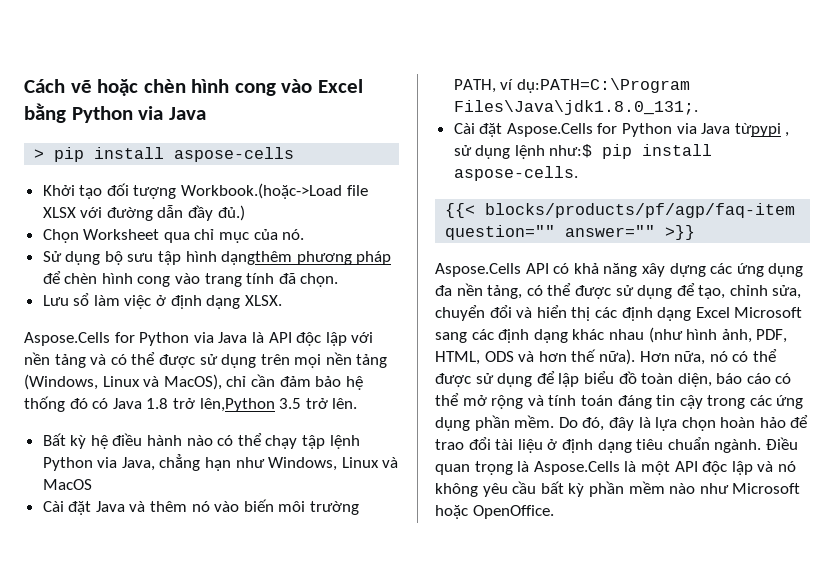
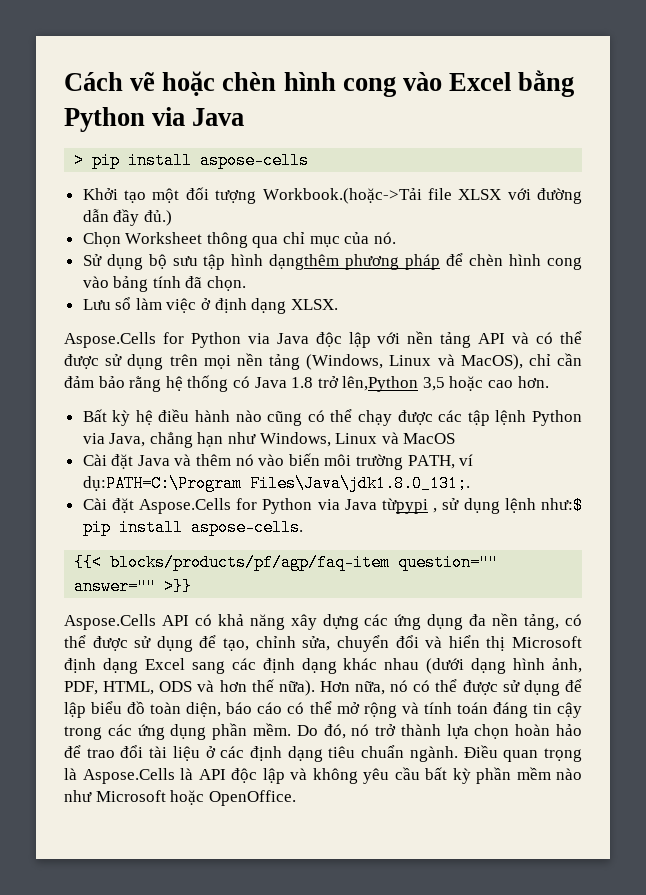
- Khởi tạo đối tượng Workbook.(hoặc->Load file XLSX với đường dẫn đầy đủ.)
+ Khởi tạo một đối tượng Workbook.(hoặc->Tải file XLSX với đường dẫn đầy đủ.)
- Chọn Worksheet qua chỉ mục của nó.
+ Chọn Worksheet thông qua chỉ mục của nó.
- Sử dụng bộ sưu tập hình dạngthêm phương pháp để chèn hình cong vào trang tính đã chọn.
+ Sử dụng bộ sưu tập hình dạngthêm phương pháp để chèn hình cong vào bảng tính đã chọn.
- Aspose.Cells for Python via Java là API độc lập với nền tảng và có thể được sử dụng trên mọi nền tảng (Windows, Linux và MacOS), chỉ cần đảm bảo hệ thống đó có Java 1.8 trở lên,Python 3.5 trở lên.
+ Aspose.Cells for Python via Java độc lập với nền tảng API và có thể được sử dụng trên mọi nền tảng (Windows, Linux và MacOS), chỉ cần đảm bảo rằng hệ thống có Java 1.8 trở lên,Python 3,5 hoặc cao hơn.
- Bất kỳ hệ điều hành nào có thể chạy tập lệnh Python via Java, chẳng hạn như Windows, Linux và MacOS
+ Bất kỳ hệ điều hành nào cũng có thể chạy được các tập lệnh Python via Java, chẳng hạn như Windows, Linux và MacOS
- Aspose.Cells API có khả năng xây dựng các ứng dụng đa nền tảng, có thể được sử dụng để tạo, chỉnh sửa, chuyển đổi và hiển thị các định dạng Excel Microsoft sang các định dạng khác nhau (như hình ảnh, PDF, HTML, ODS và hơn thế nữa).
+ Aspose.Cells API có khả năng xây dựng các ứng dụng đa nền tảng, có thể được sử dụng để tạo, chỉnh sửa, chuyển đổi và hiển thị Microsoft định dạng Excel sang các định dạng khác nhau (dưới dạng hình ảnh, PDF, HTML, ODS và hơn thế nữa).
- Do đó, đây là lựa chọn hoàn hảo để trao đổi tài liệu ở định dạng tiêu chuẩn ngành.
+ Do đó, nó trở thành lựa chọn hoàn hảo để trao đổi tài liệu ở các định dạng tiêu chuẩn ngành.
- Điều quan trọng là Aspose.Cells là một API độc lập và nó không yêu cầu bất kỳ phần mềm nào như Microsoft hoặc OpenOffice.
+ Điều quan trọng là Aspose.Cells là API độc lập và không yêu cầu bất kỳ phần mềm nào như Microsoft hoặc OpenOffice.

